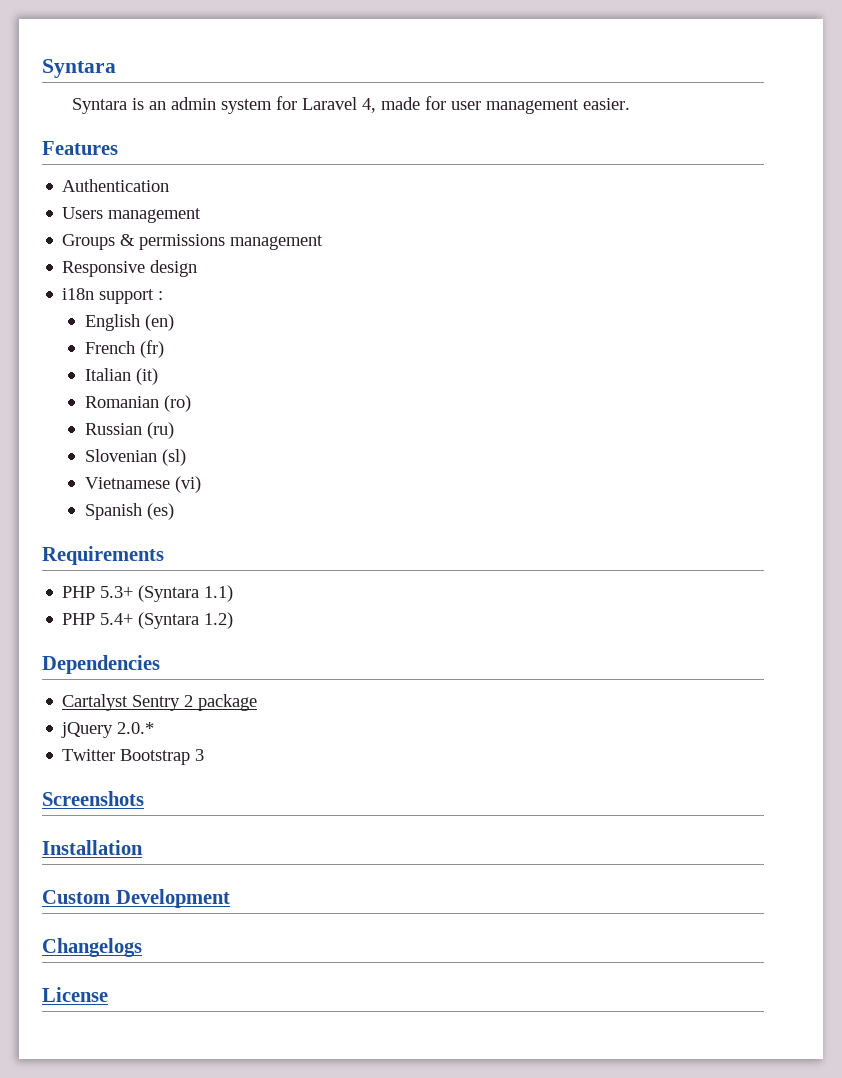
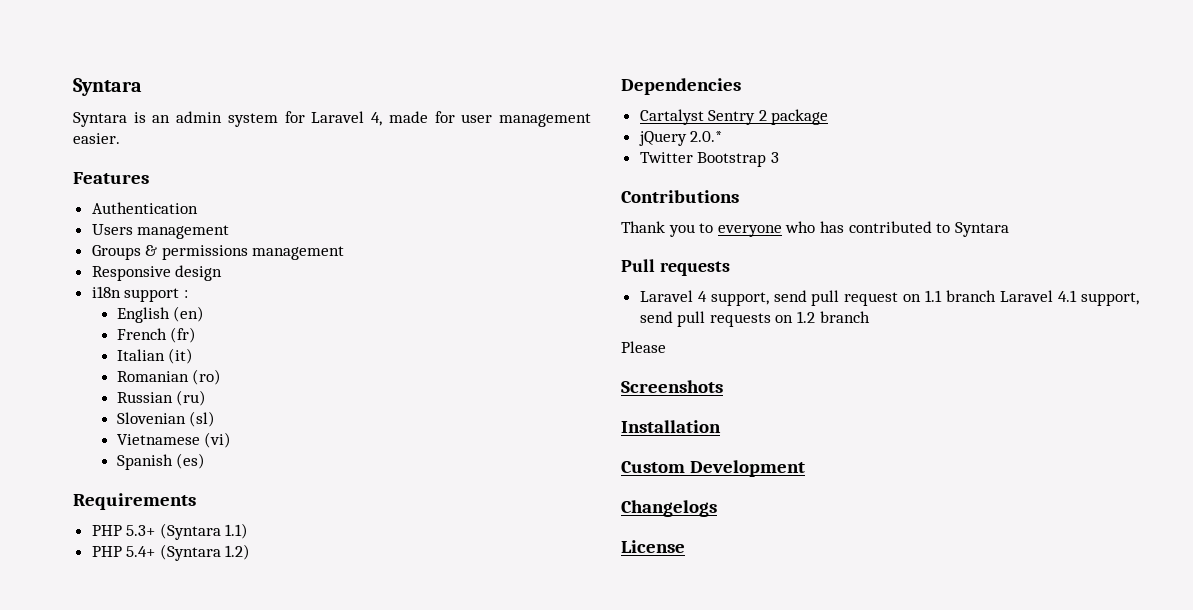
+ Contributions
+ Thank you to everyone who has contributed to Syntara
+ Pull requests
+ Laravel 4 support, send pull request on 1.1 branch Laravel 4.1 support, send pull requests on 1.2 branch
+ Please

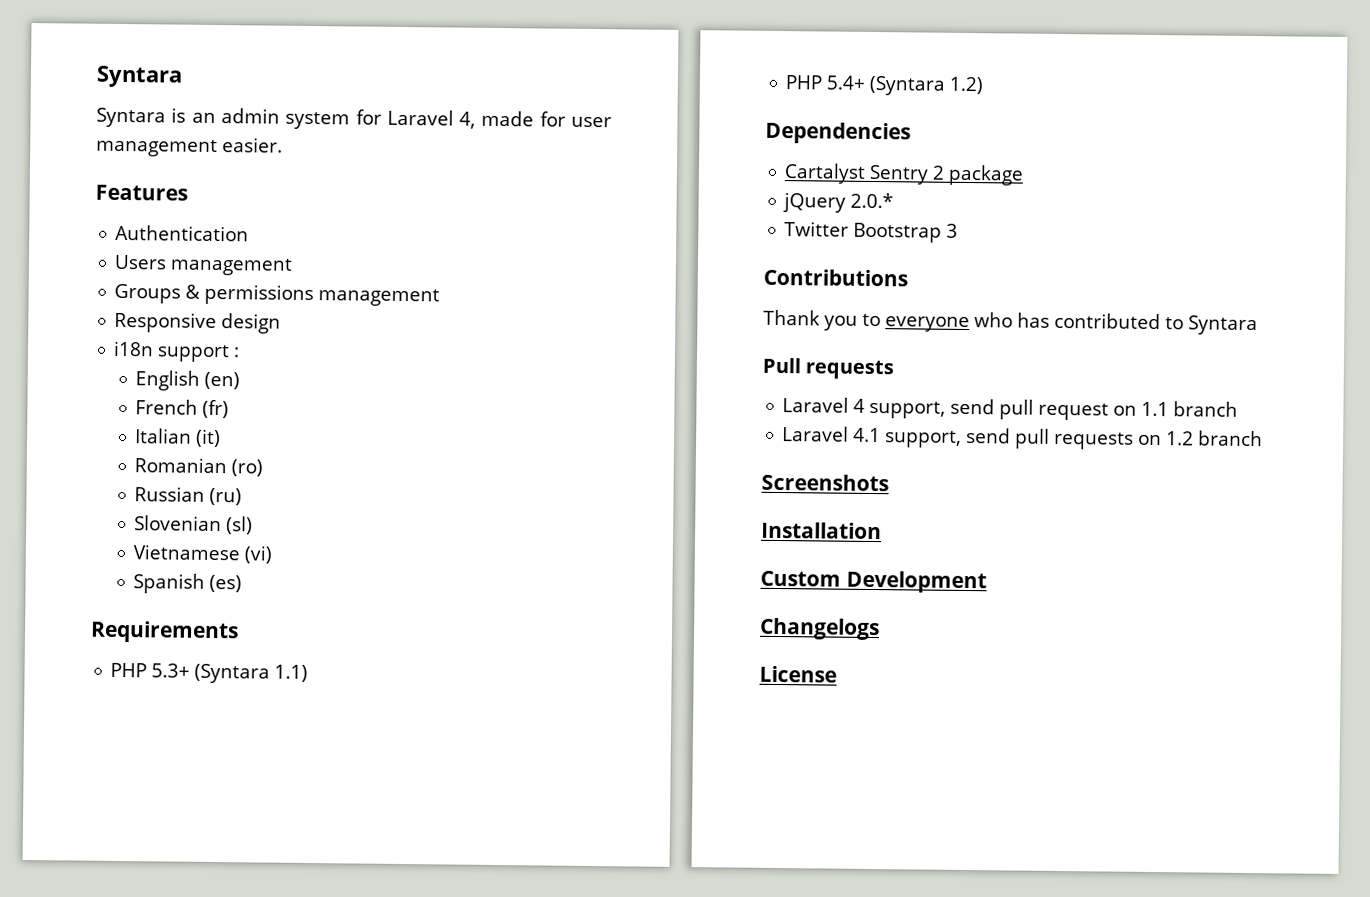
- Laravel 4 support, send pull request on 1.1 branch Laravel 4.1 support, send pull requests on 1.2 branch
+ Laravel 4 support, send pull request on 1.1 branch
+ Laravel 4.1 support, send pull requests on 1.2 branch
- Please

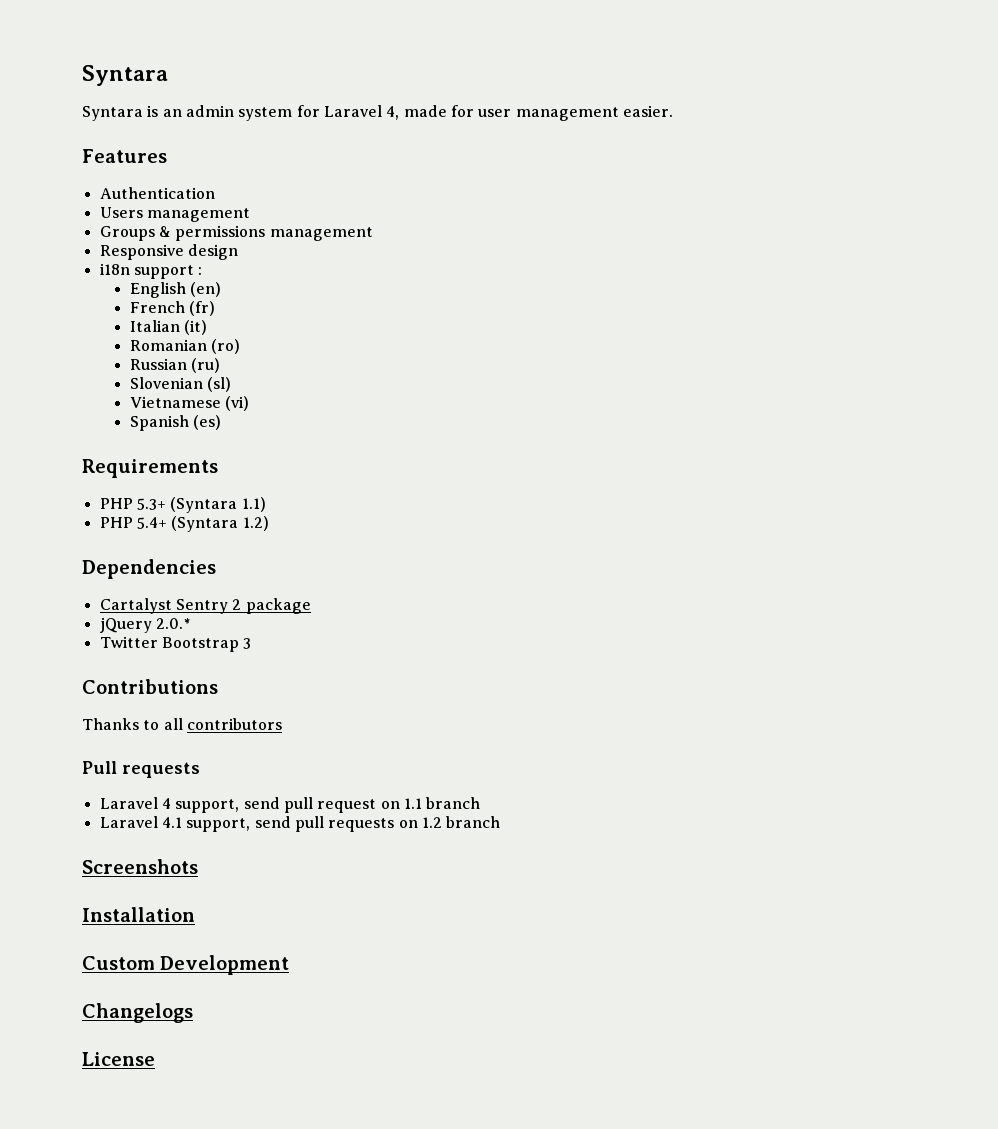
- Thank you to everyone who has contributed to Syntara
+ Thanks to all contributors

